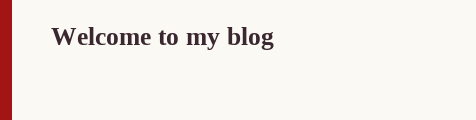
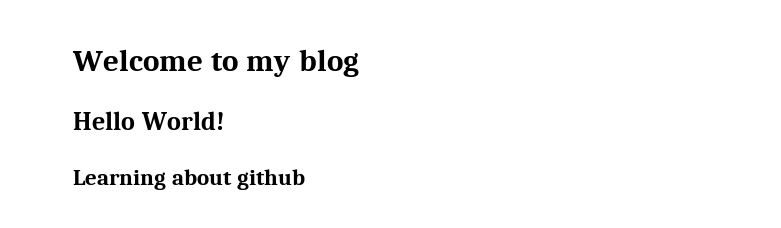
+ Hello World!
+ Learning about github

